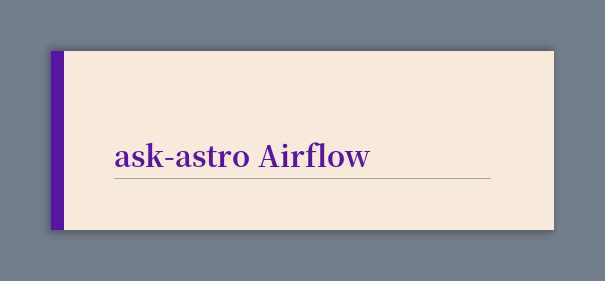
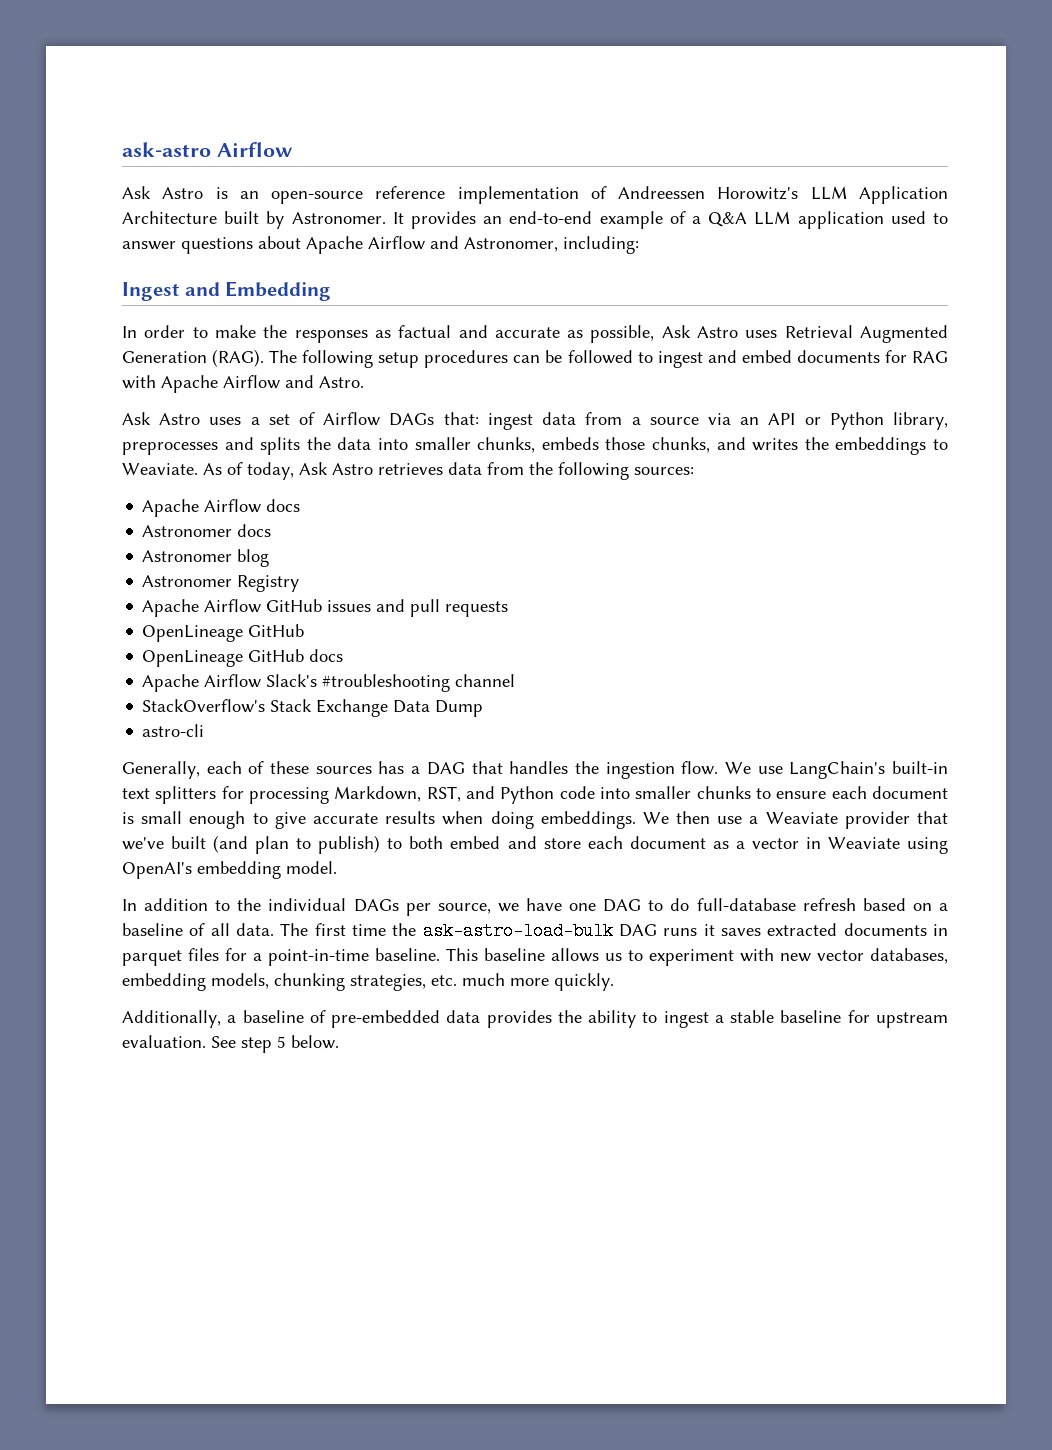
+ Ask Astro is an open-source reference implementation of Andreessen Horowitz's LLM Application Architecture built by Astronomer. It provides an end-to-end example of a Q&A LLM application used to answer questions about Apache Airflow and Astronomer, including:
+ Ingest and Embedding
+ In order to make the responses as factual and accurate as possible, Ask Astro uses Retrieval Augmented Generation (RAG). The following setup procedures can be followed to ingest and embed documents for RAG with Apache Airflow and Astro.
+ Ask Astro uses a set of Airflow DAGs that: ingest data from a source via an API or Python library, preprocesses and splits the data into smaller chunks, embeds those chunks, and writes the embeddings to Weaviate. As of today, Ask Astro retrieves data from the following sources:
+ Apache Airflow docs
+ Astronomer docs
+ Astronomer blog
+ Astronomer Registry
+ Apache Airflow GitHub issues and pull requests
+ OpenLineage GitHub
+ OpenLineage GitHub docs
+ Apache Airflow Slack's #troubleshooting channel
+ StackOverflow's Stack Exchange Data Dump
+ astro-cli
+ Generally, each of these sources has a DAG that handles the ingestion flow. We use LangChain's built-in text splitters for processing Markdown, RST, and Python code into smaller chunks to ensure each document is small enough to give accurate results when doing embeddings. We then use a Weaviate provider that we've built (and plan to publish) to both embed and store each document as a vector in Weaviate using OpenAI's embedding model.
+ In addition to the individual DAGs per source, we have one DAG to do full-database refresh based on a baseline of all data. The first time the ask-astro-load-bulk DAG runs it saves extracted documents in parquet files for a point-in-time baseline. This baseline allows us to experiment with new vector databases, embedding models, chunking strategies, etc. much more quickly.
+ Additionally, a baseline of pre-embedded data provides the ability to ingest a stable baseline for upstream evaluation. See step 5 below.

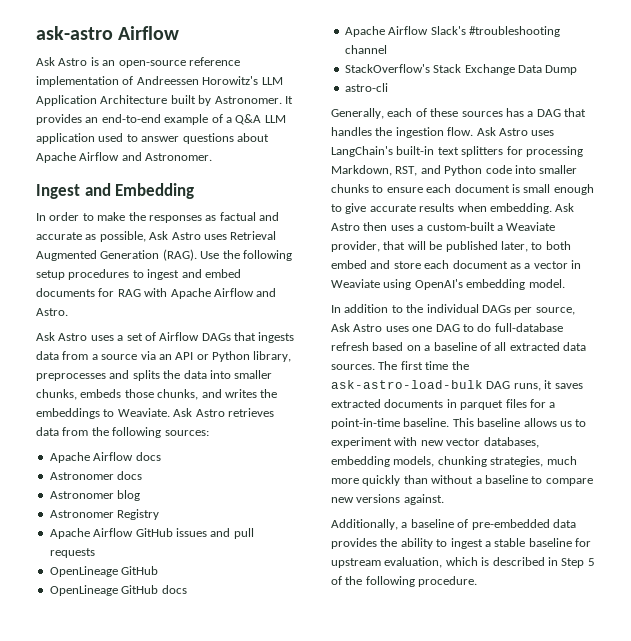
- It provides an end-to-end example of a Q&A LLM application used to answer questions about Apache Airflow and Astronomer, including:
+ It provides an end-to-end example of a Q&A LLM application used to answer questions about Apache Airflow and Astronomer.
- The following setup procedures can be followed to ingest and embed documents for RAG with Apache Airflow and Astro.
+ Use the following setup procedures to ingest and embed documents for RAG with Apache Airflow and Astro.
- Ask Astro uses a set of Airflow DAGs that: ingest data from a source via an API or Python library, preprocesses and splits the data into smaller chunks, embeds those chunks, and writes the embeddings to Weaviate.
+ Ask Astro uses a set of Airflow DAGs that ingests data from a source via an API or Python library, preprocesses and splits the data into smaller chunks, embeds those chunks, and writes the embeddings to Weaviate.
- As of today, Ask Astro retrieves data from the following sources:
+ Ask Astro retrieves data from the following sources:
- We use LangChain's built-in text splitters for processing Markdown, RST, and Python code into smaller chunks to ensure each document is small enough to give accurate results when doing embeddings. We then use a Weaviate provider that we've built (and plan to publish) to both embed and store each document as a vector in Weaviate using OpenAI's embedding model.
+ Ask Astro uses LangChain's built-in text splitters for processing Markdown, RST, and Python code into smaller chunks to ensure each document is small enough to give accurate results when embedding. Ask Astro then uses a custom-built a Weaviate provider, that will be published later, to both embed and store each document as a vector in Weaviate using OpenAI's embedding model.
- In addition to the individual DAGs per source, we have one DAG to do full-database refresh based on a baseline of all data.
+ In addition to the individual DAGs per source, Ask Astro uses one DAG to do full-database refresh based on a baseline of all extracted data sources.
- The first time the ask-astro-load-bulk DAG runs it saves extracted documents in parquet files for a point-in-time baseline.
+ The first time the ask-astro-load-bulk DAG runs, it saves extracted documents in parquet files for a point-in-time baseline.
- This baseline allows us to experiment with new vector databases, embedding models, chunking strategies, etc. much more quickly.
+ This baseline allows us to experiment with new vector databases, embedding models, chunking strategies, much more quickly than without a baseline to compare new versions against.
- Additionally, a baseline of pre-embedded data provides the ability to ingest a stable baseline for upstream evaluation. See step 5 below.
+ Additionally, a baseline of pre-embedded data provides the ability to ingest a stable baseline for upstream evaluation, which is described in Step 5 of the following procedure.

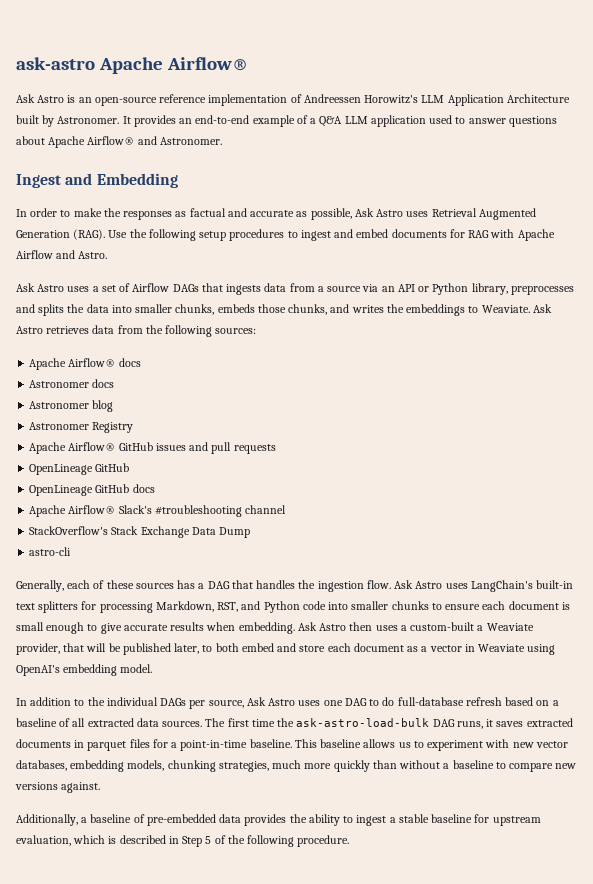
- ask-astro Airflow
+ ask-astro Apache Airflow®
- It provides an end-to-end example of a Q&A LLM application used to answer questions about Apache Airflow and Astronomer.
+ It provides an end-to-end example of a Q&A LLM application used to answer questions about Apache Airflow® and Astronomer.
- Apache Airflow docs
+ Apache Airflow® docs
- Apache Airflow GitHub issues and pull requests
+ Apache Airflow® GitHub issues and pull requests
- Apache Airflow Slack's #troubleshooting channel
+ Apache Airflow® Slack's #troubleshooting channel

